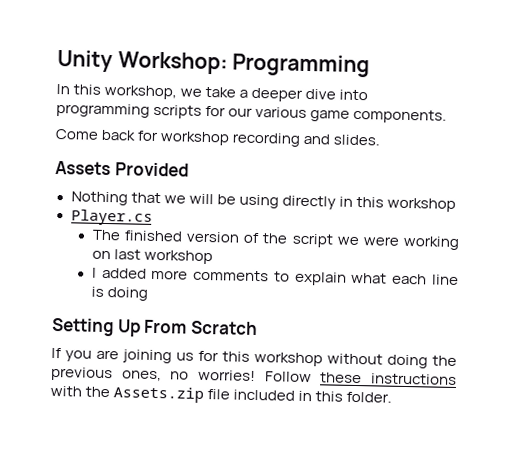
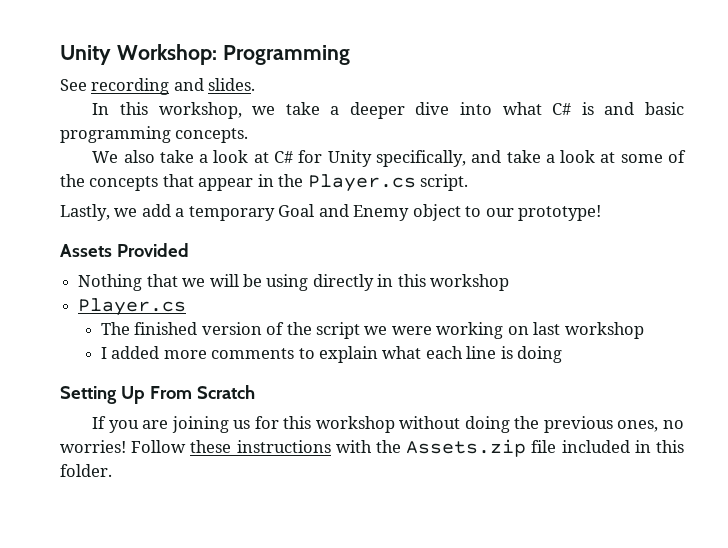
+ See recording and slides.
- In this workshop, we take a deeper dive into programming scripts for our various game components.
- Come back for workshop recording and slides.
+ In this workshop, we take a deeper dive into what C# is and basic programming concepts.
+ We also take a look at C# for Unity specifically, and take a look at some of the concepts that appear in the Player.cs script.
+ Lastly, we add a temporary Goal and Enemy object to our prototype!

